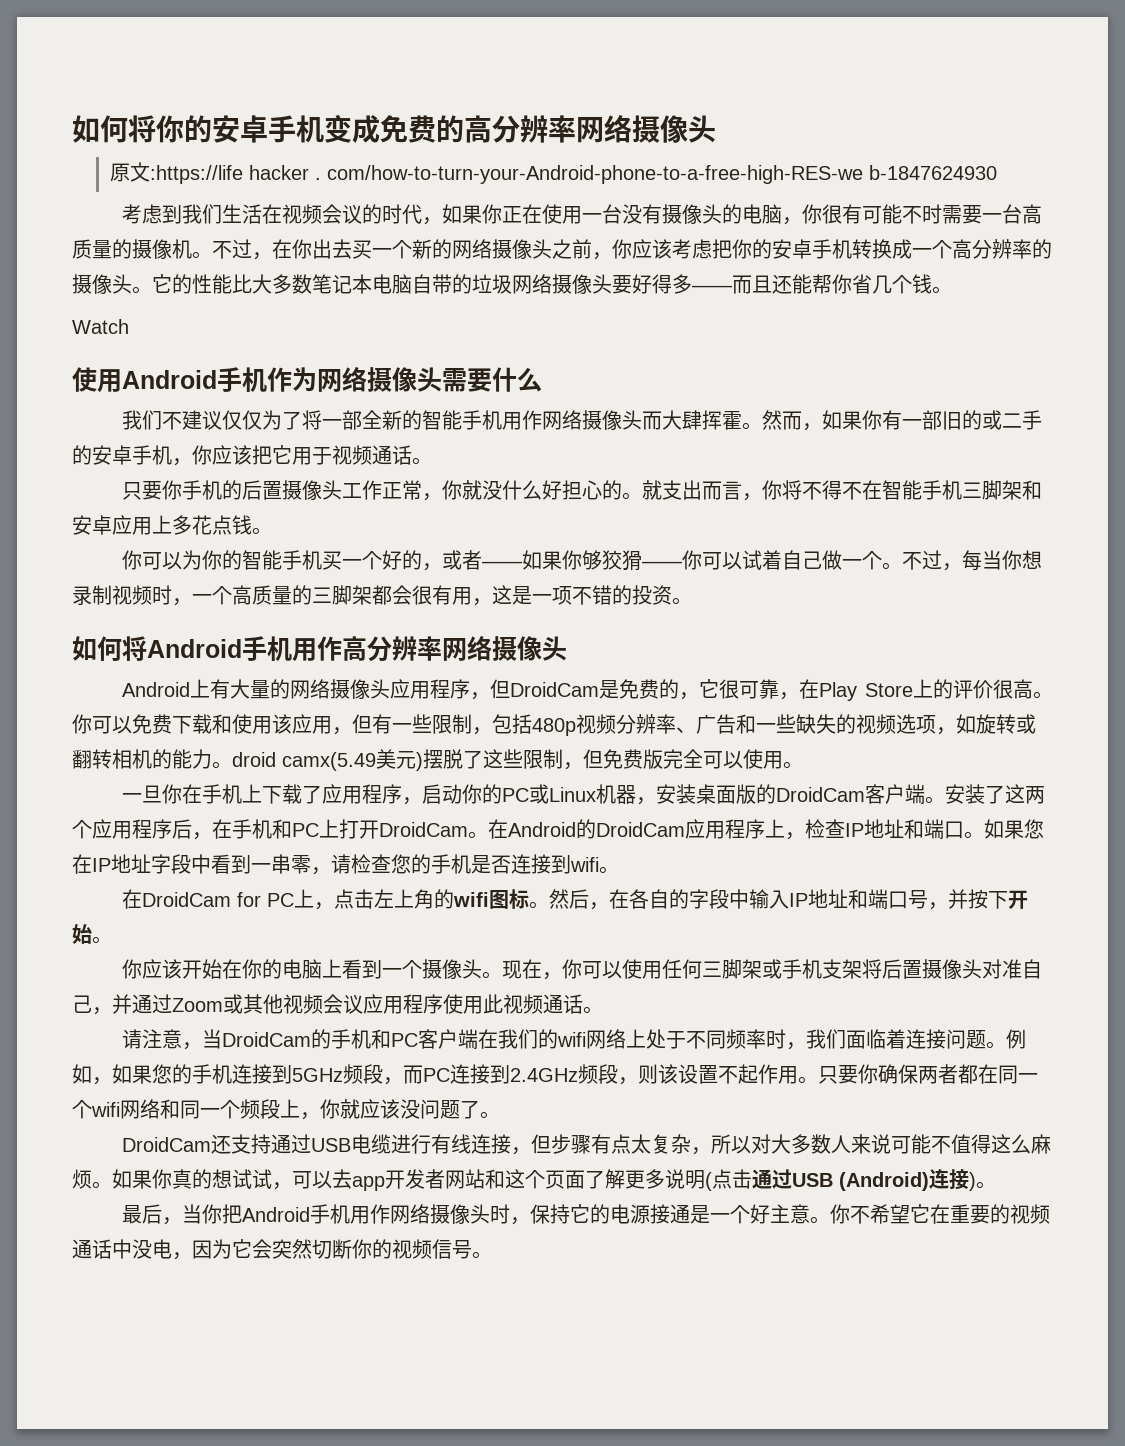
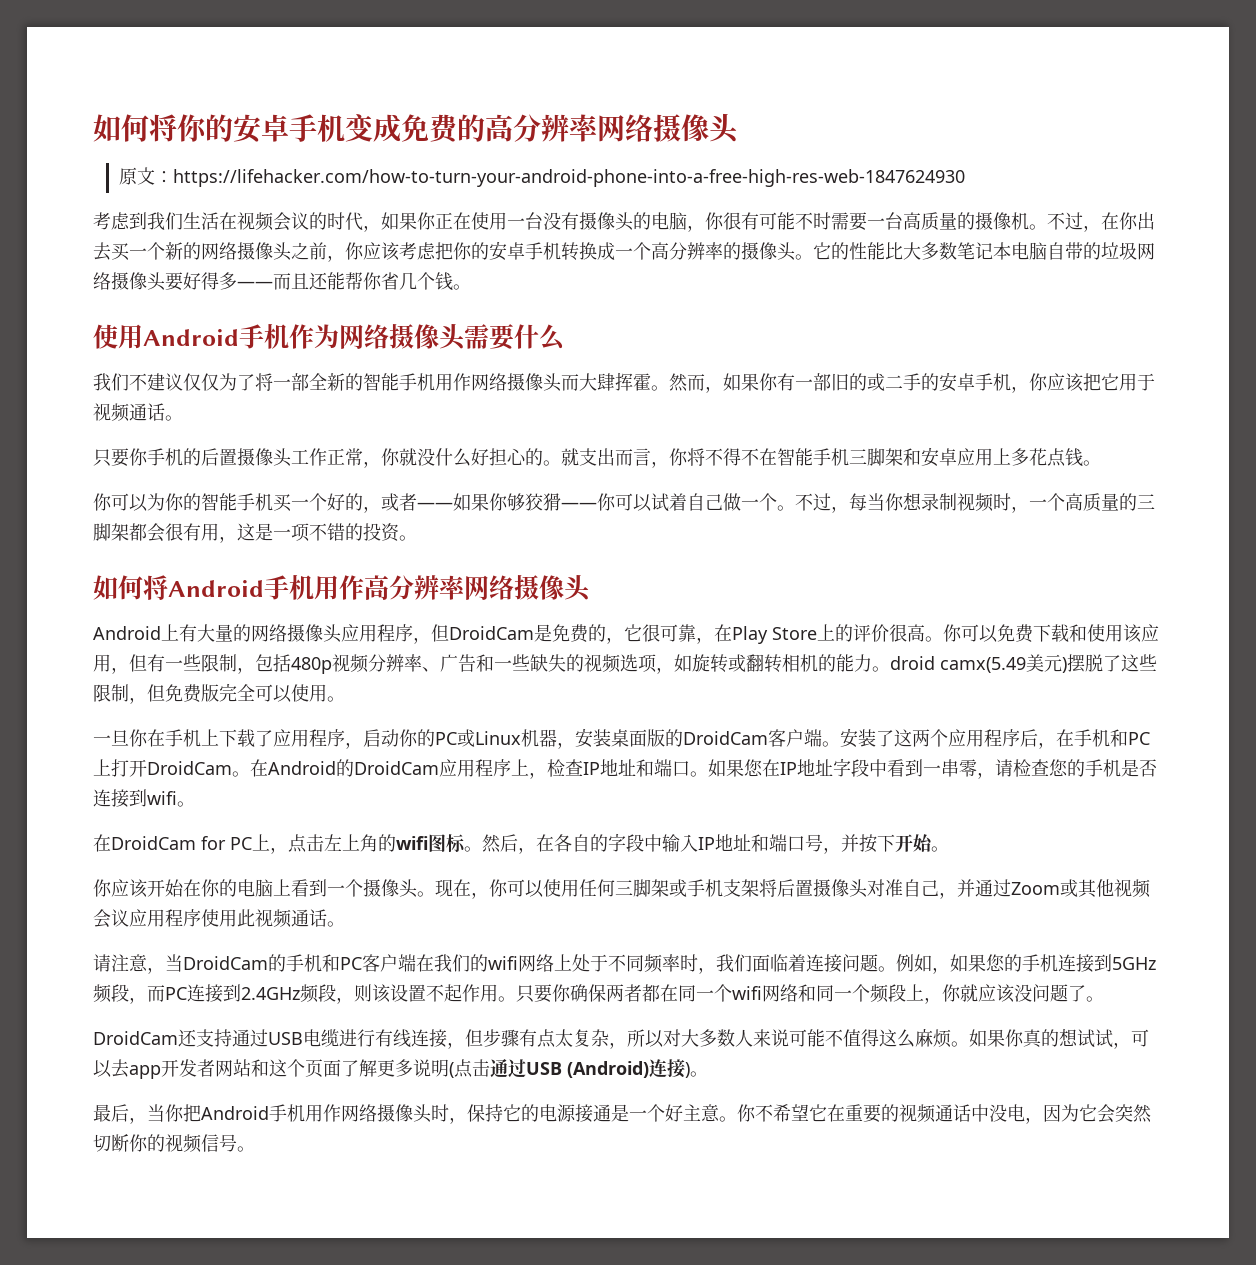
- 原文:https://life hacker . com/how-to-turn-your-Android-phone-to-a-free-high-RES-we b-1847624930
+ 原文：https://lifehacker.com/how-to-turn-your-android-phone-into-a-free-high-res-web-1847624930
- Watch

